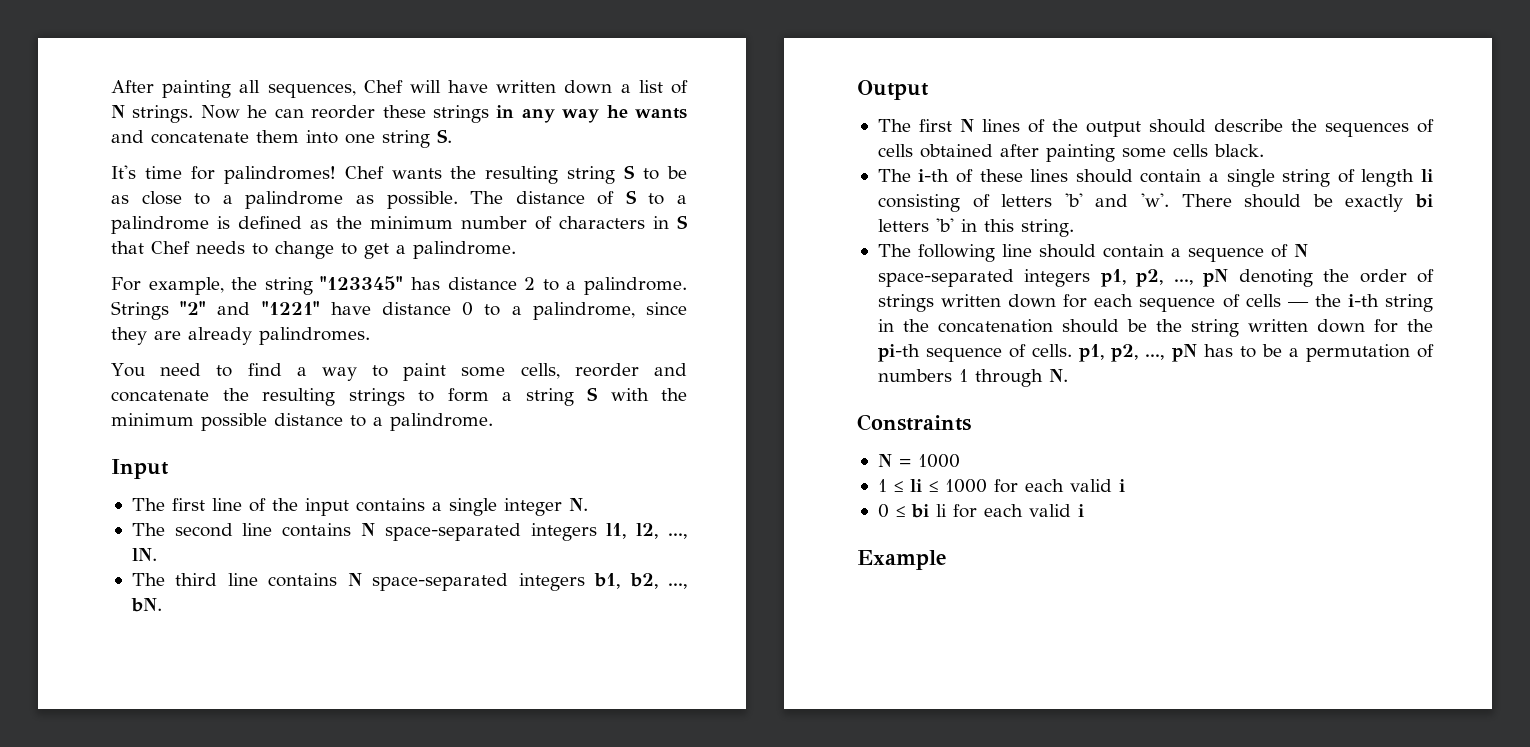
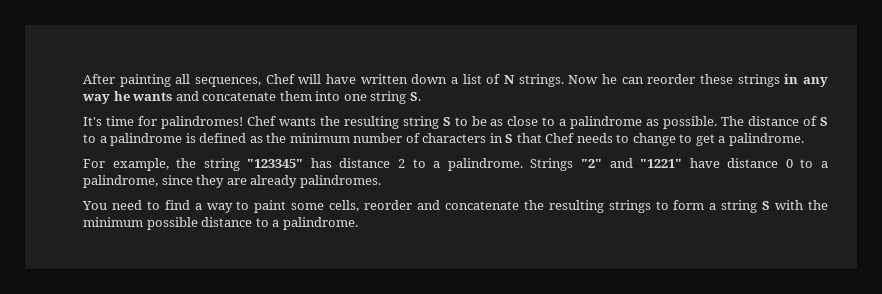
- Input
- The first line of the input contains a single integer N.
- The second line contains N space-separated integers l1, l2, ..., lN.
- The third line contains N space-separated integers b1, b2, ..., bN.
- Output
- The first N lines of the output should describe the sequences of cells obtained after painting some cells black.
- The i-th of these lines should contain a single string of length li consisting of letters 'b' and 'w'. There should be exactly bi letters 'b' in this string.
- The following line should contain a sequence of N space-separated integers p1, p2, ..., pN denoting the order of strings written down for each sequence of cells — the i-th string in the concatenation should be the string written down for the pi-th sequence of cells. p1, p2, ..., pN has to be a permutation of numbers 1 through N.
- Constraints
- N = 1000
- 1 ≤ li ≤ 1000 for each valid i
- 0 ≤ bi li for each valid i
- Example

